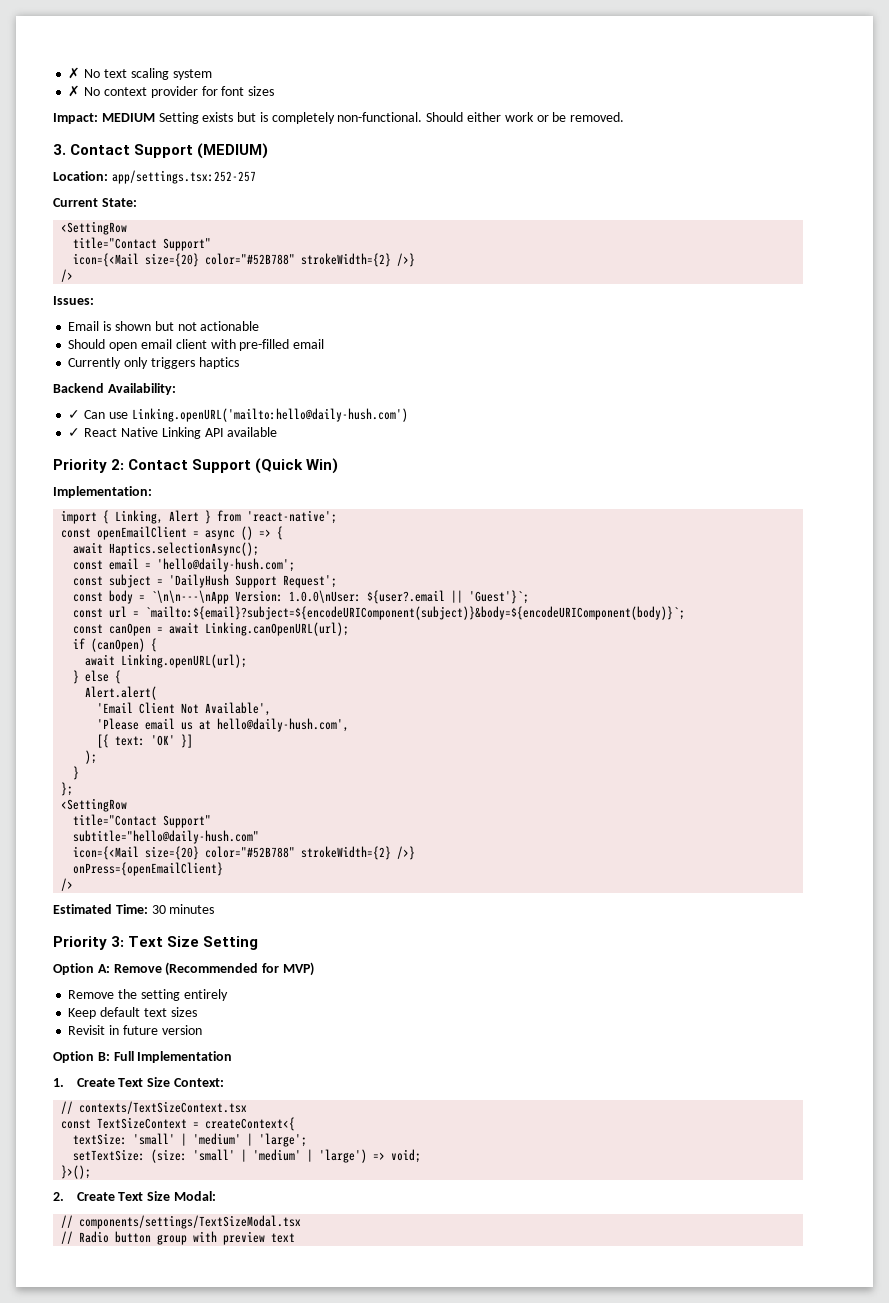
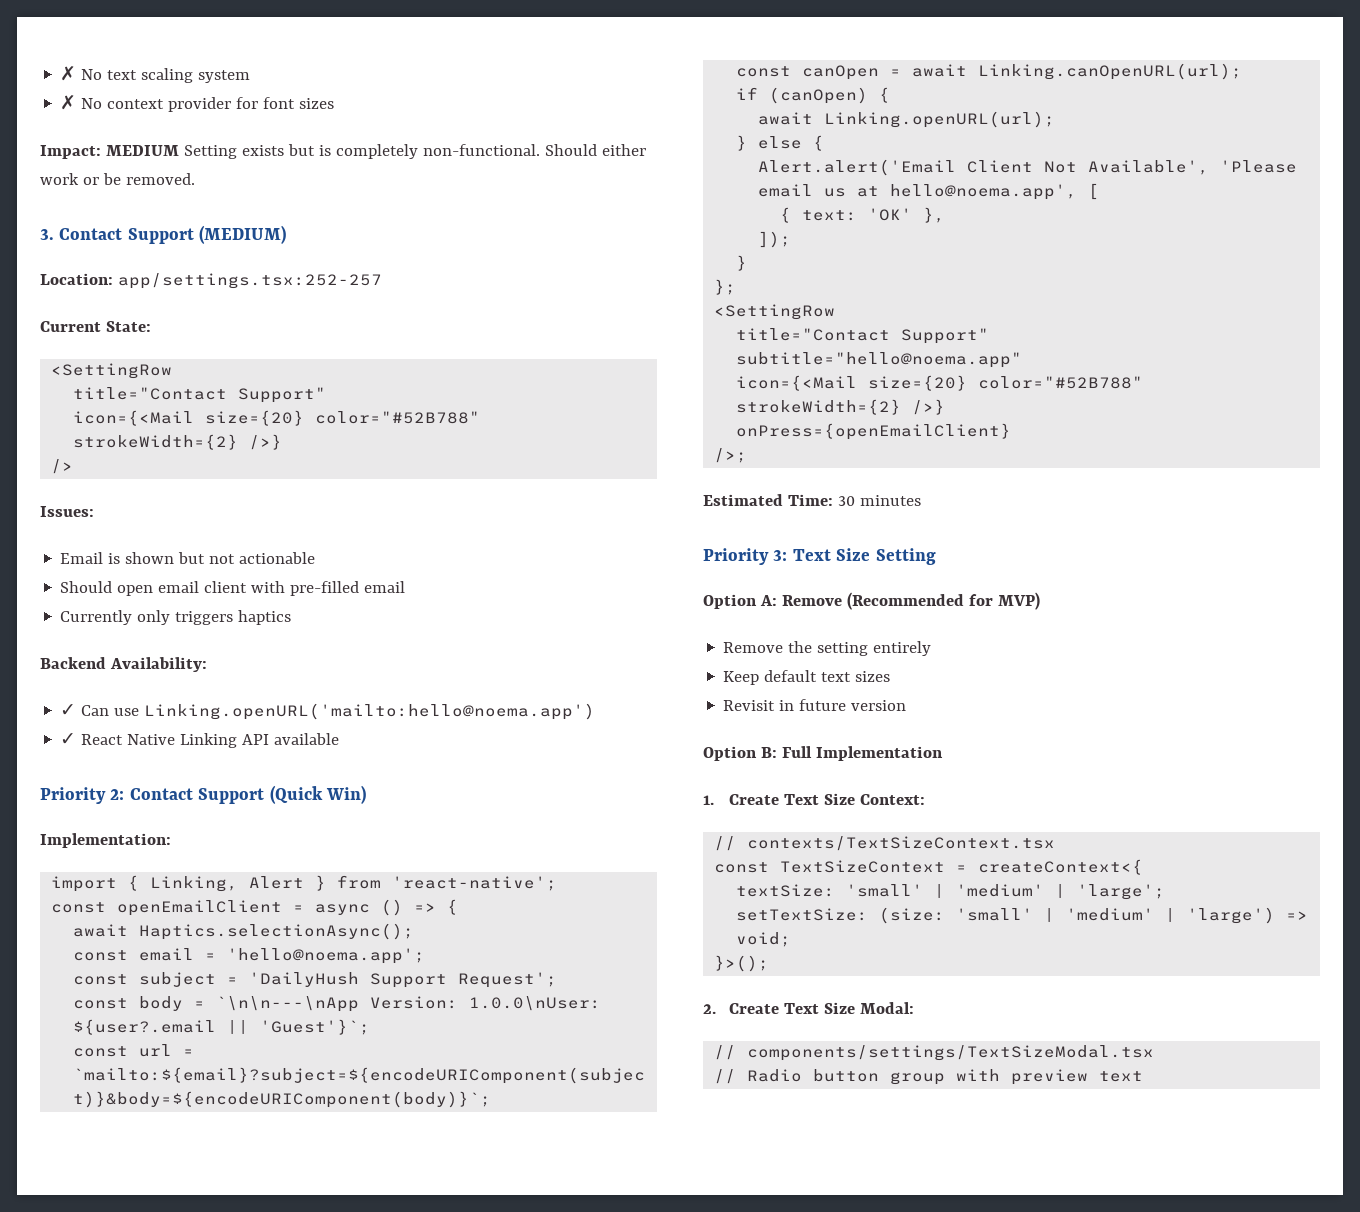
- ✓ Can use Linking.openURL('mailto:hello@daily-hush.com')
+ ✓ Can use Linking.openURL('mailto:hello@noema.app')
- const email = 'hello@daily-hush.com';
+ const email = 'hello@noema.app';
- Alert.alert(
- 'Email Client Not Available',
- 'Please email us at hello@daily-hush.com',
- [{ text: 'OK' }]
- );
+ Alert.alert('Email Client Not Available', 'Please email us at hello@noema.app', [
+ { text: 'OK' },
+ ]);
- subtitle="hello@daily-hush.com"
+ subtitle="hello@noema.app"
  onPress={openEmailClient}
- />
+ />;

